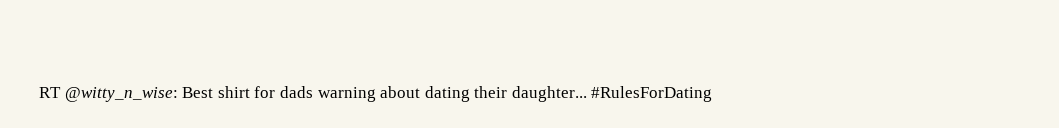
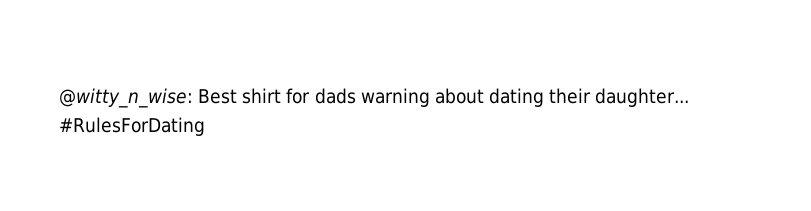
- RT @witty_n_wise: Best shirt for dads warning about dating their daughter...
+ @witty_n_wise: Best shirt for dads warning about dating their daughter...

